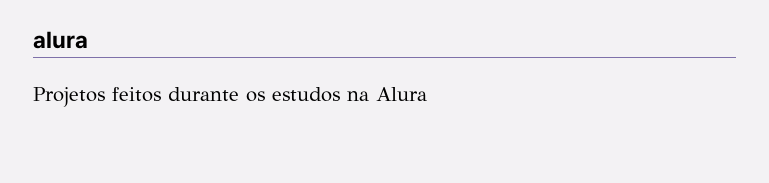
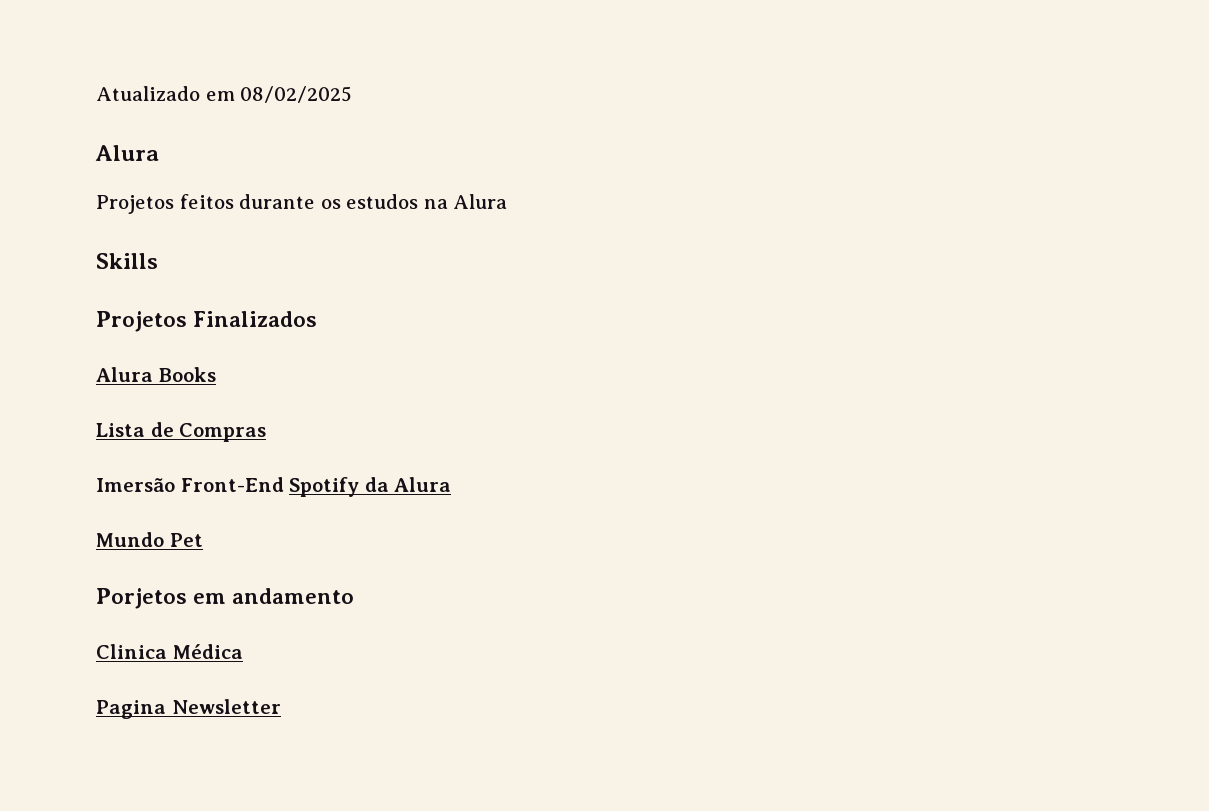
- alura
+ Atualizado em 08/02/2025
+ Alura
+ Skills
+ Projetos Finalizados
+ Alura Books
+ Lista de Compras
+ Imersão Front-End Spotify da Alura
+ Mundo Pet
+ Porjetos em andamento
+ Clinica Médica
+ Pagina Newsletter

